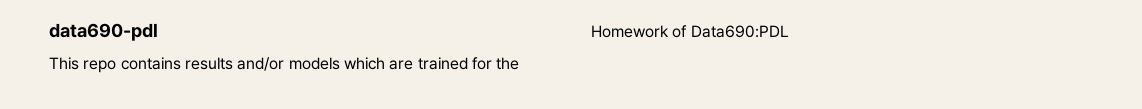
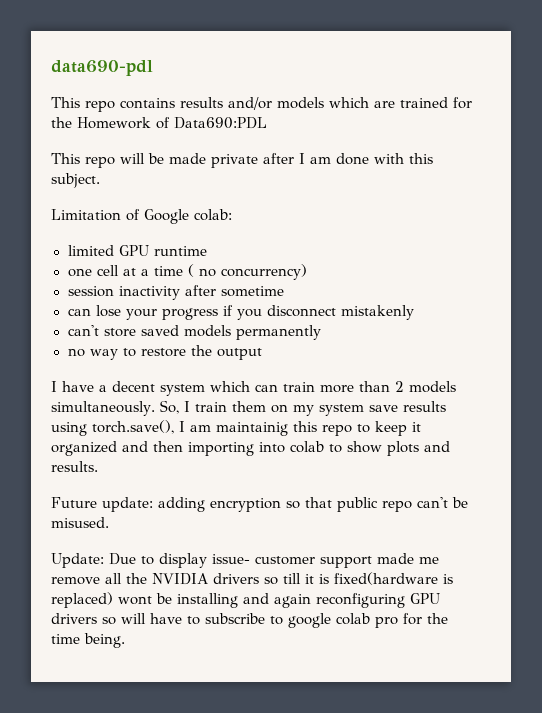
+ This repo will be made private after I am done with this subject.
+ Limitation of Google colab:
+ limited GPU runtime
+ one cell at a time ( no concurrency)
+ session inactivity after sometime
+ can lose your progress if you disconnect mistakenly
+ can't store saved models permanently
+ no way to restore the output
+ I have a decent system which can train more than 2 models simultaneously. So, I train them on my system save results using torch.save(), I am maintainig this repo to keep it organized and then importing into colab to show plots and results.
+ Future update: adding encryption so that public repo can't be misused.
+ Update: Due to display issue- customer support made me remove all the NVIDIA drivers so till it is fixed(hardware is replaced) wont be installing and again reconfiguring GPU drivers so will have to subscribe to google colab pro for the time being.

